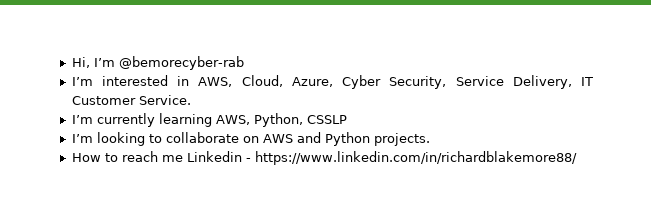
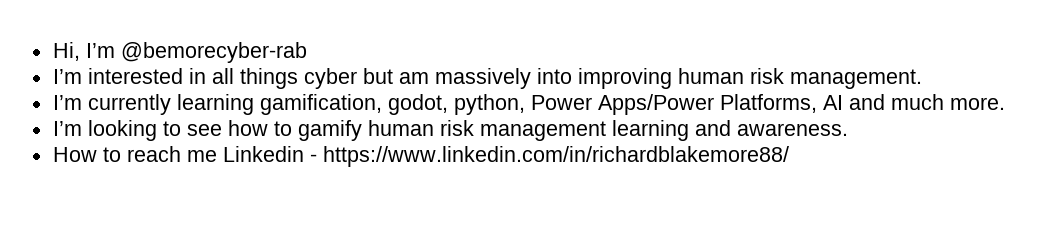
- I’m interested in AWS, Cloud, Azure, Cyber Security, Service Delivery, IT Customer Service.
- I’m currently learning AWS, Python, CSSLP
- I’m looking to collaborate on AWS and Python projects.
+ I’m interested in all things cyber but am massively into improving human risk management.
+ I’m currently learning gamification, godot, python, Power Apps/Power Platforms, AI and much more.
+ I’m looking to see how to gamify human risk management learning and awareness.

